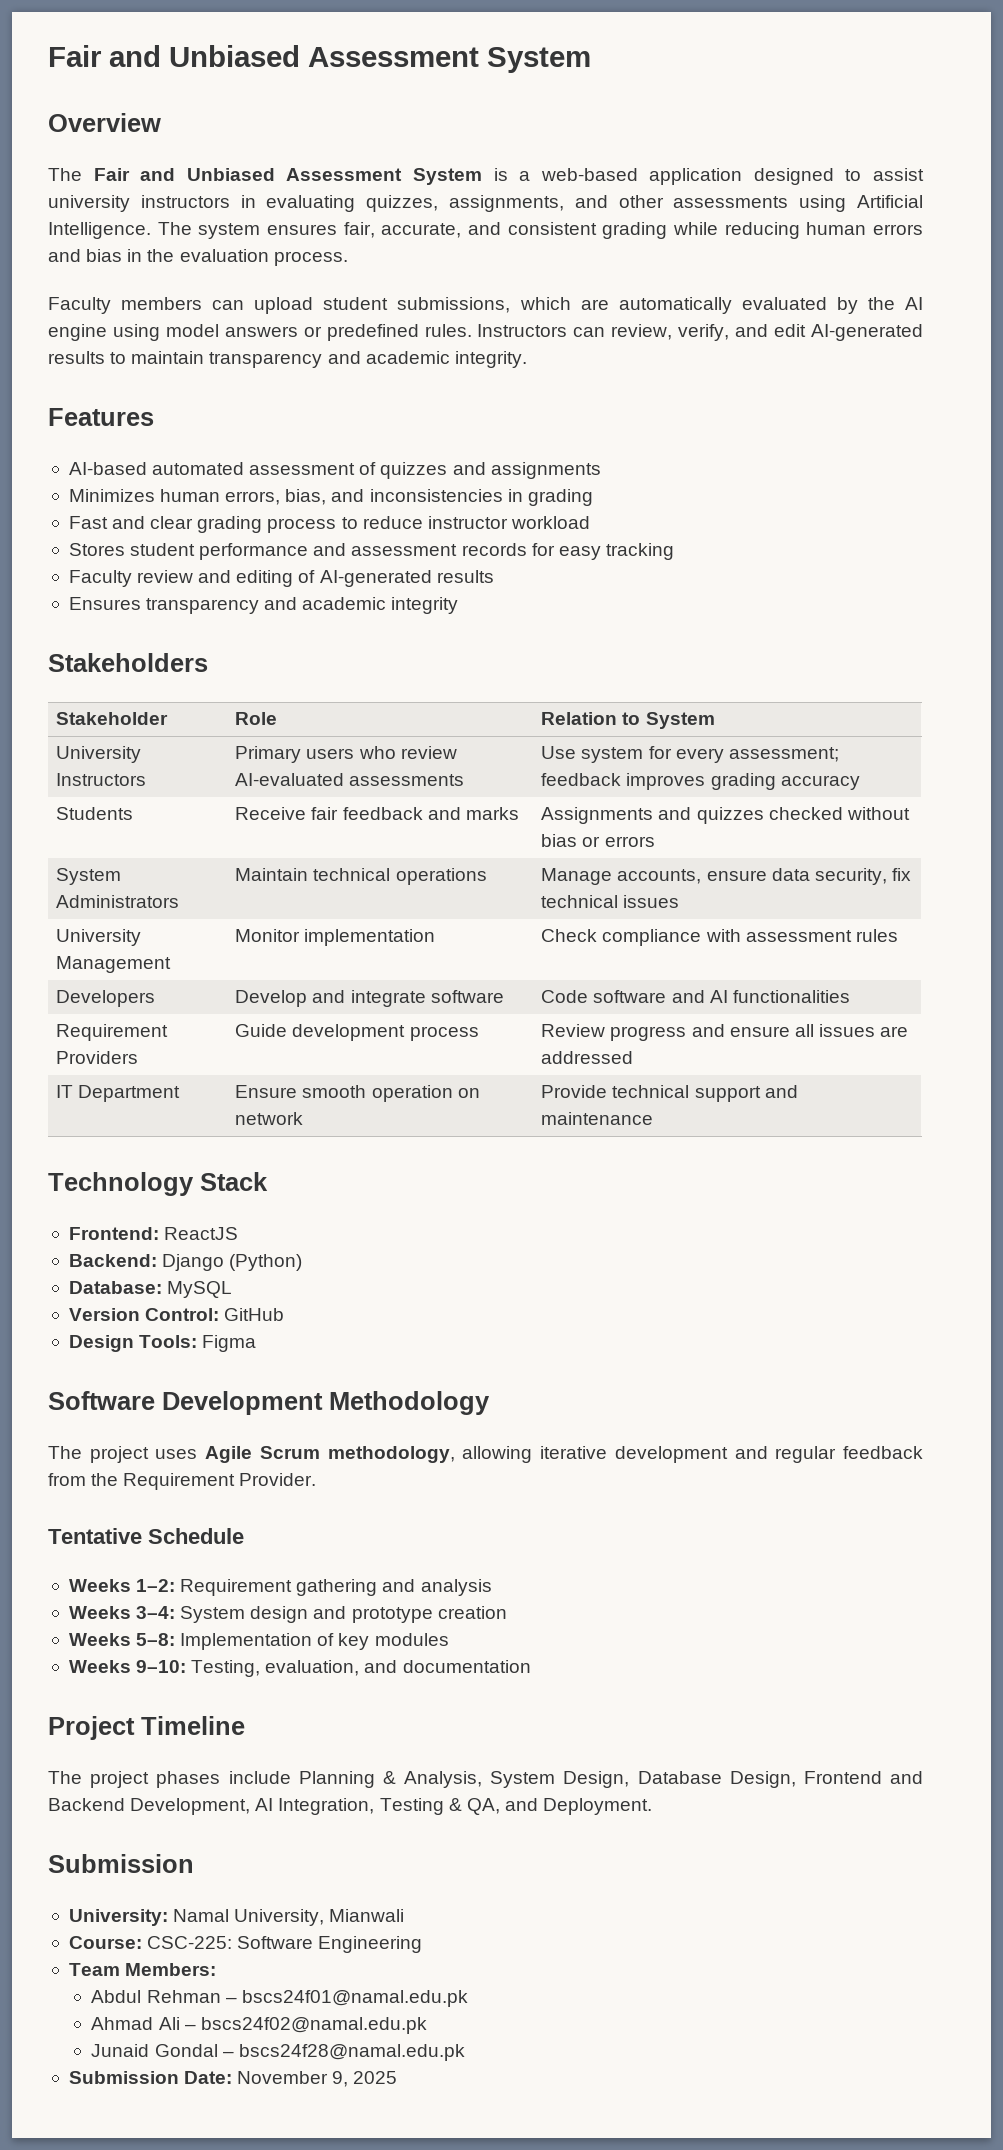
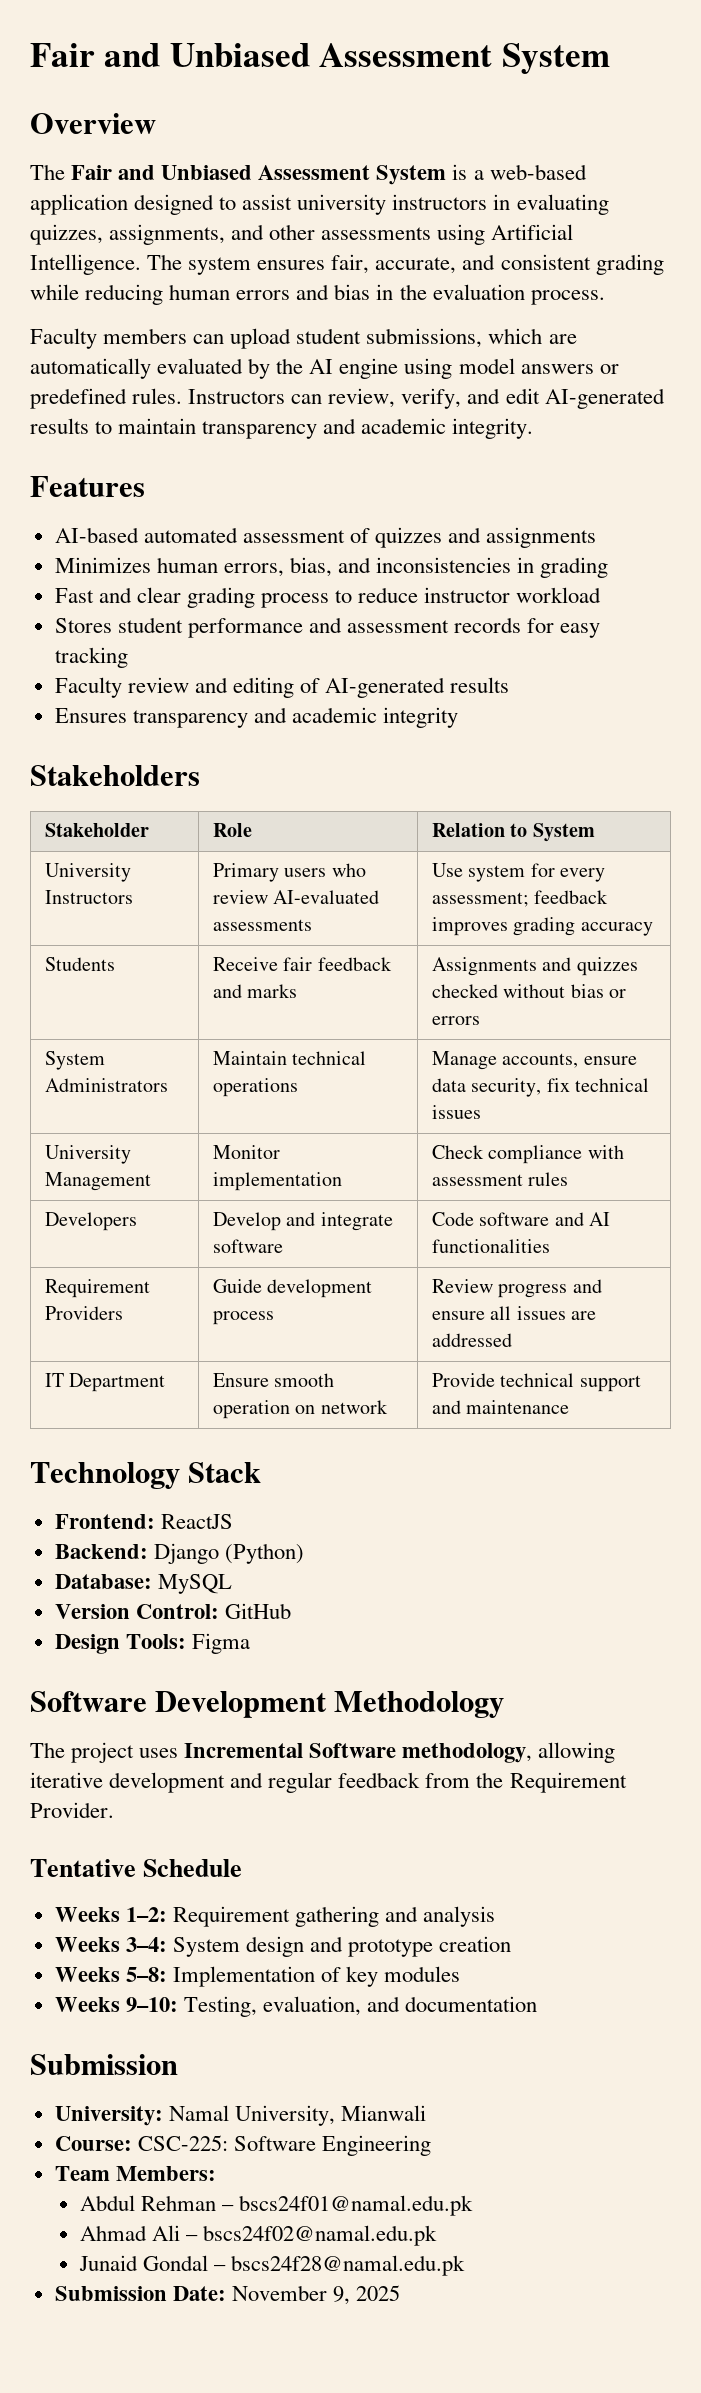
- The project uses Agile Scrum methodology, allowing iterative development and regular feedback from the Requirement Provider.
+ The project uses Incremental Software methodology, allowing iterative development and regular feedback from the Requirement Provider.
- Project Timeline
- The project phases include Planning & Analysis, System Design, Database Design, Frontend and Backend Development, AI Integration, Testing & QA, and Deployment.

